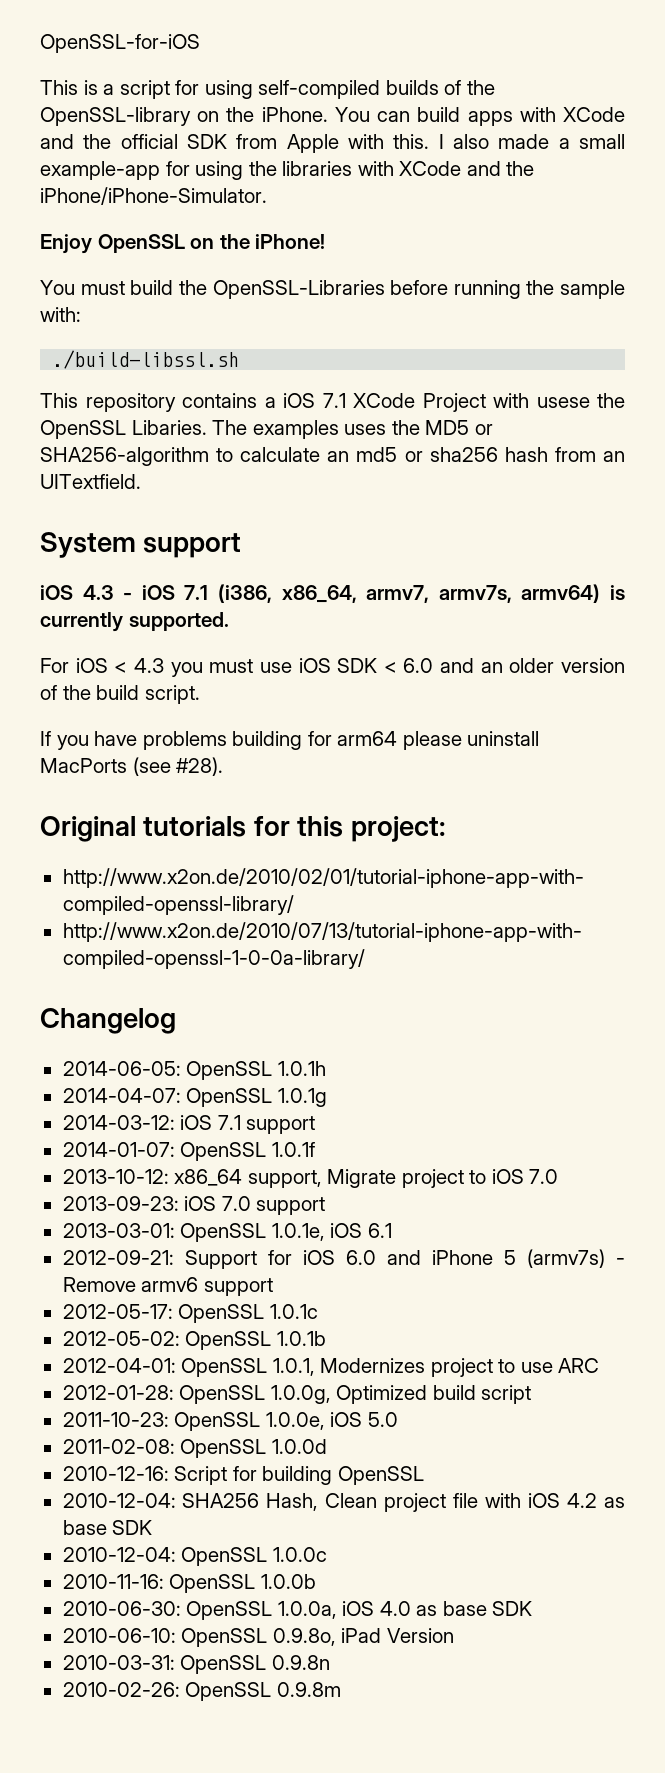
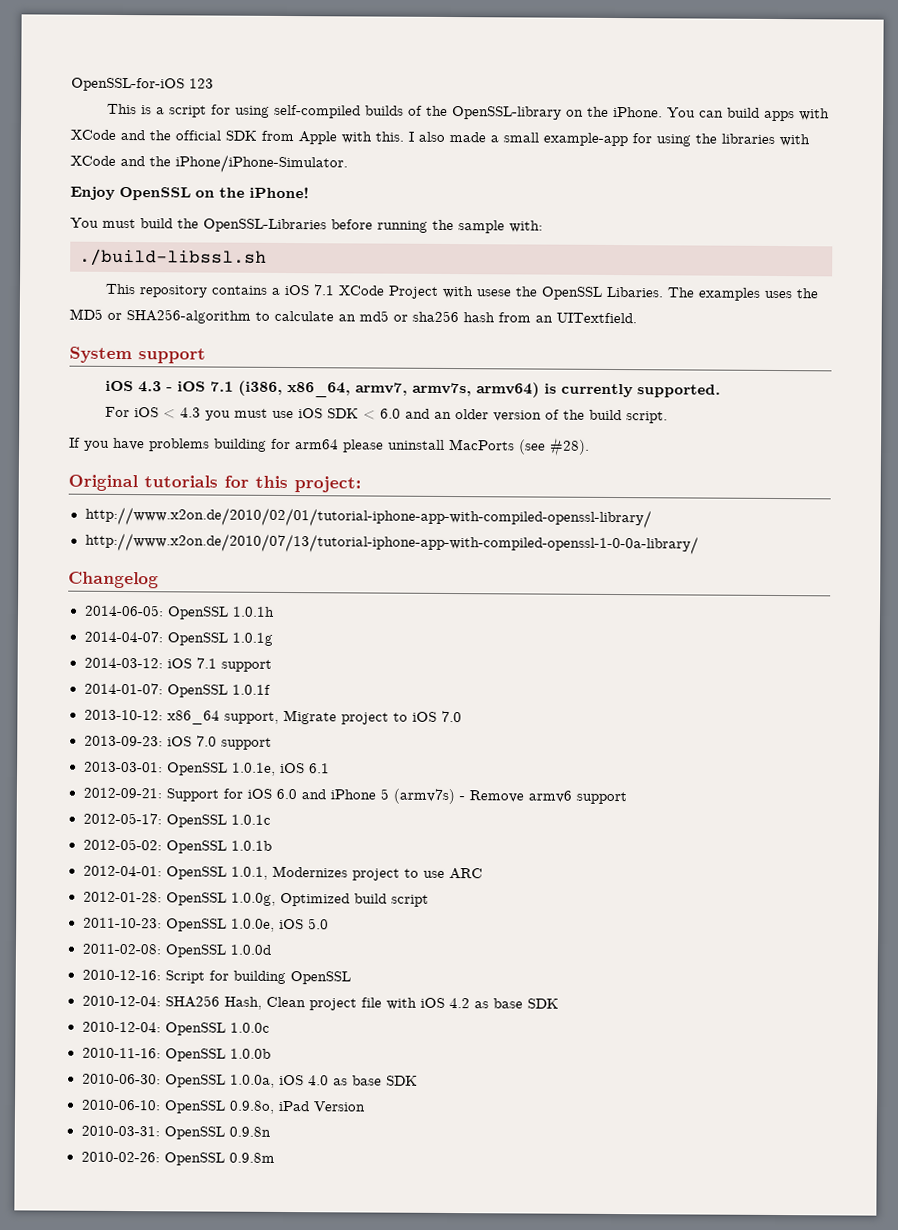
- OpenSSL-for-iOS
+ OpenSSL-for-iOS 123

